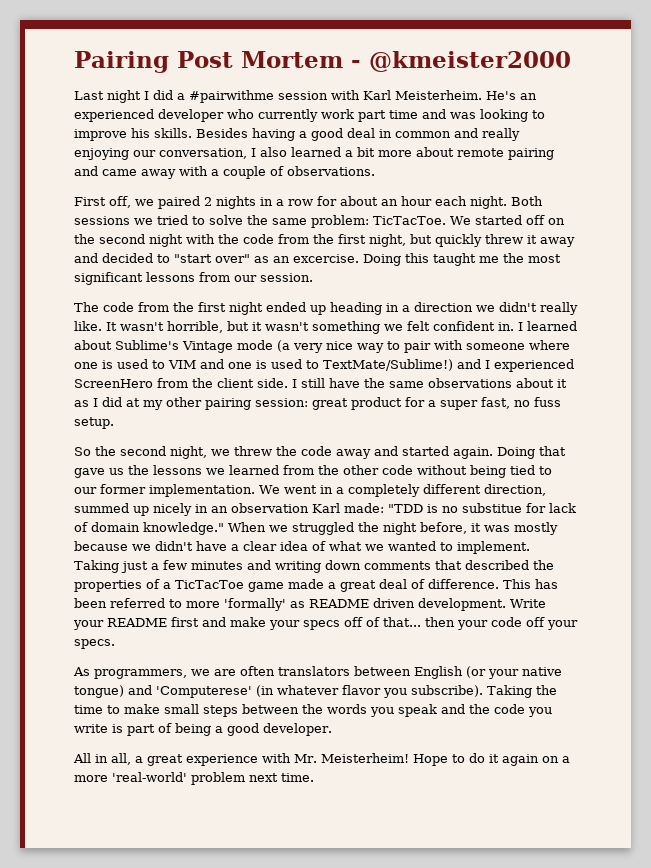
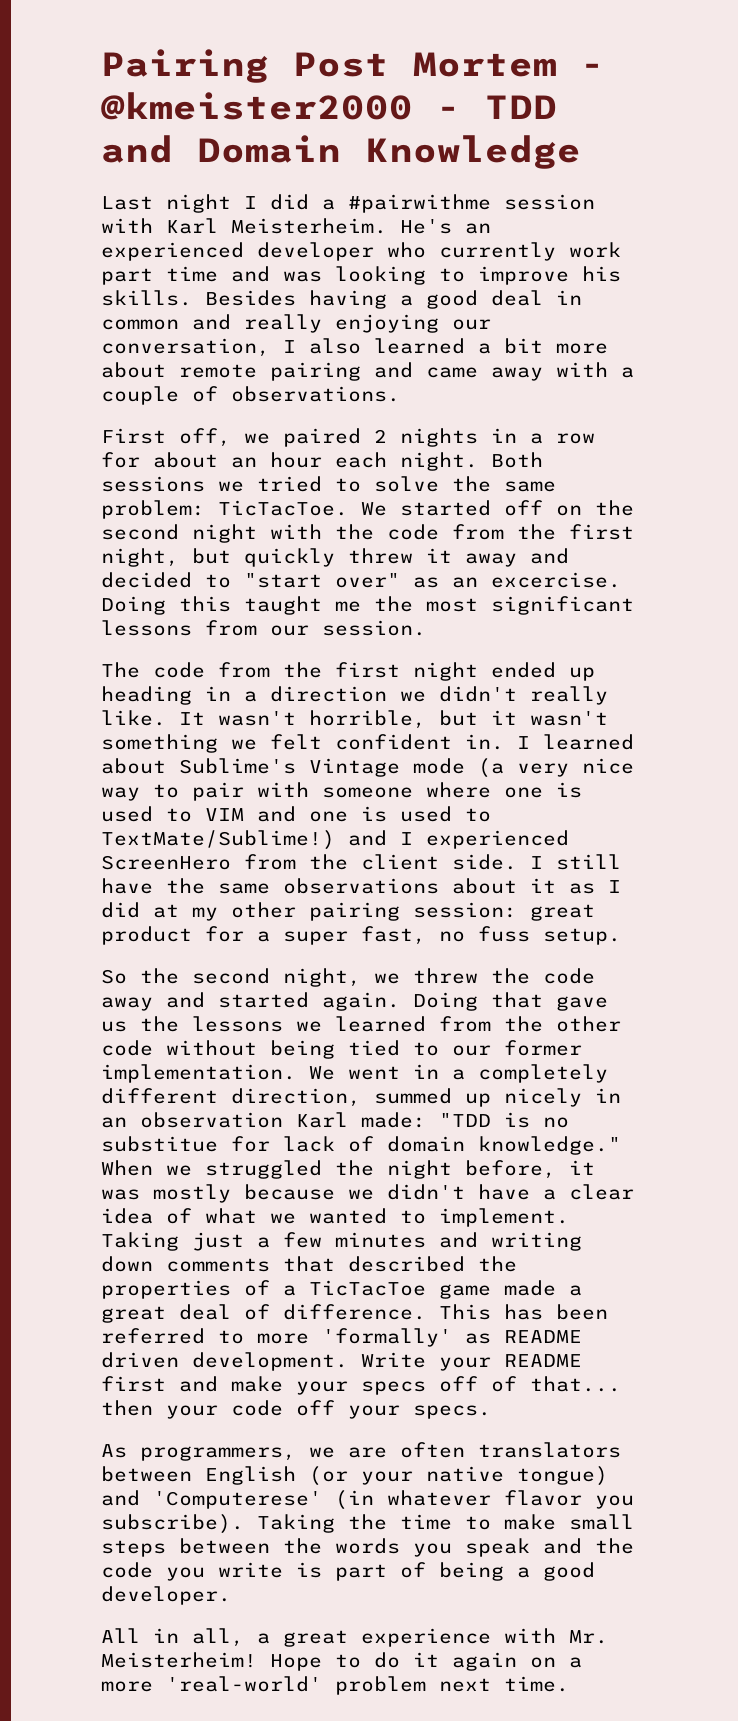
- Pairing Post Mortem - @kmeister2000
+ Pairing Post Mortem - @kmeister2000 - TDD and Domain Knowledge

